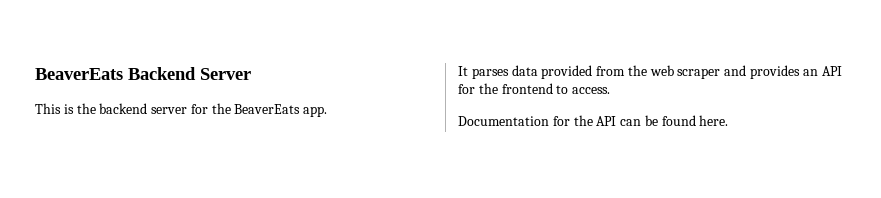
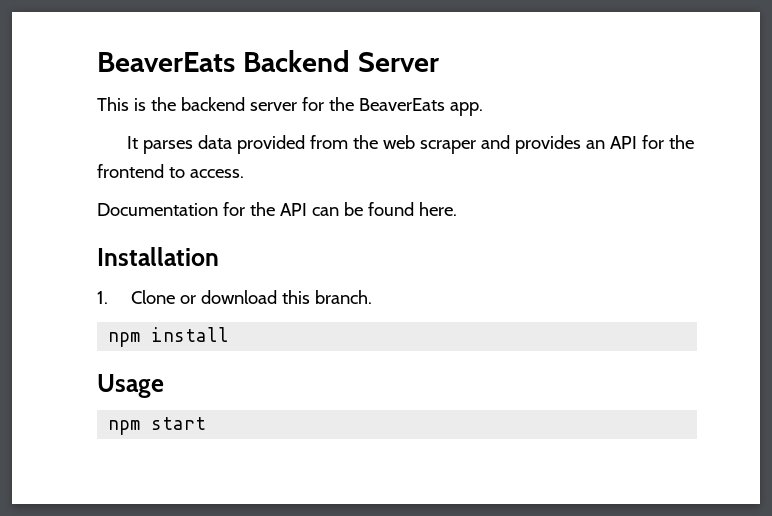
+ Installation
+ 1. Clone or download this branch.
+ npm install
+ Usage
+ npm start

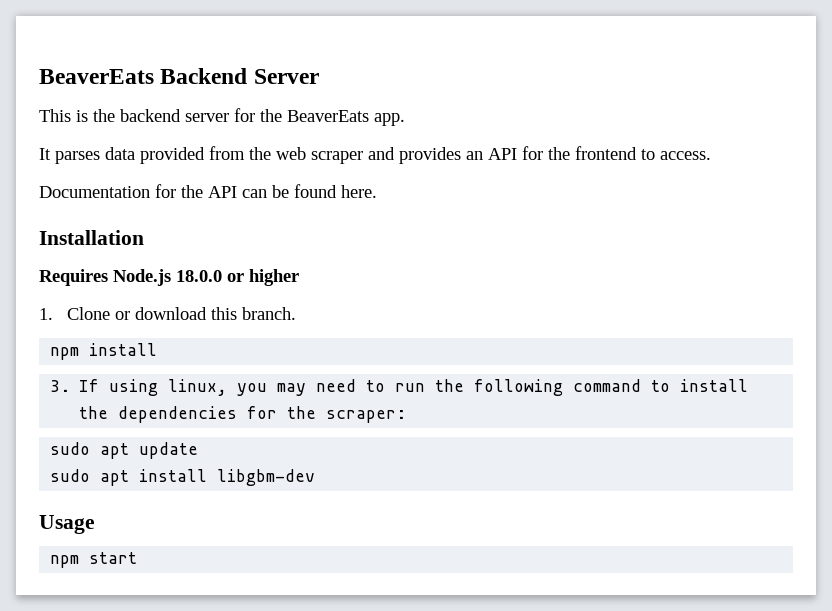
+ Requires Node.js 18.0.0 or higher
+ 3. If using linux, you may need to run the following command to install the dependencies for the scraper:
+ sudo apt update
+ sudo apt install libgbm-dev

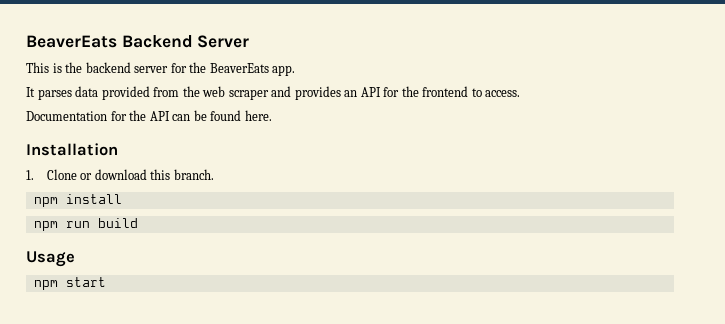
- Requires Node.js 18.0.0 or higher
- 3. If using linux, you may need to run the following command to install the dependencies for the scraper:
- sudo apt update
- sudo apt install libgbm-dev
+ npm run build

